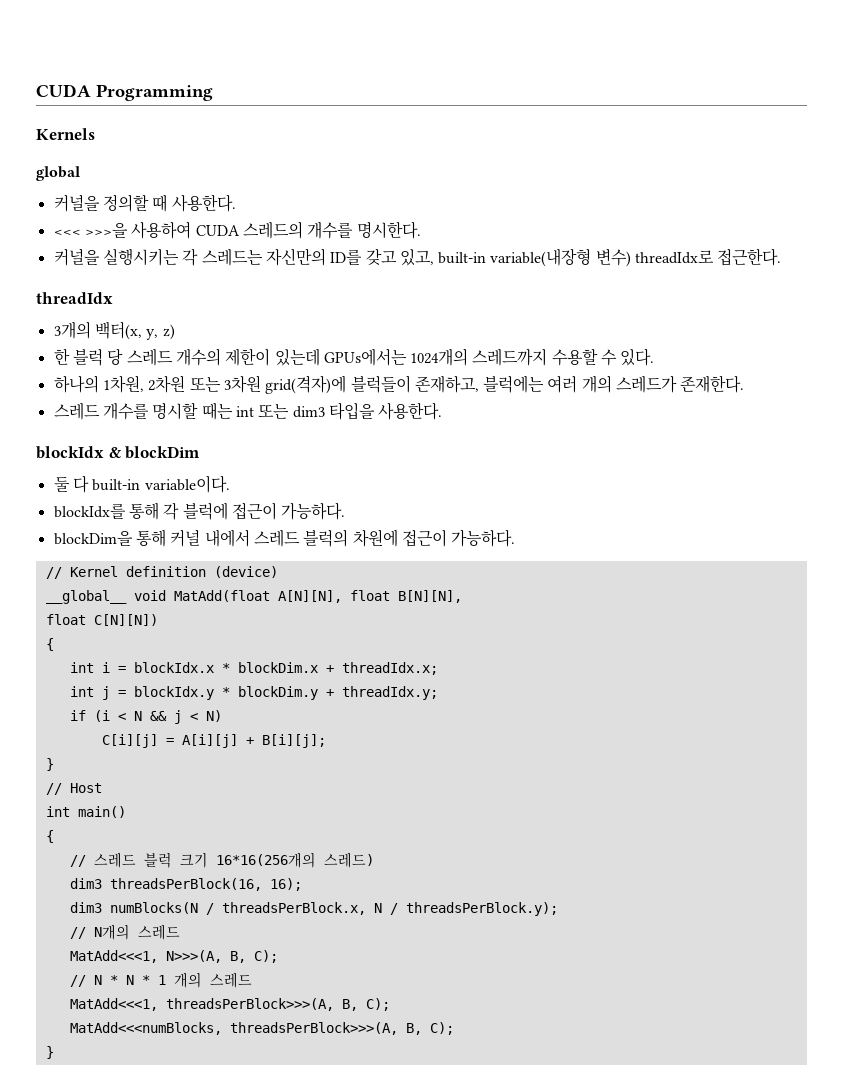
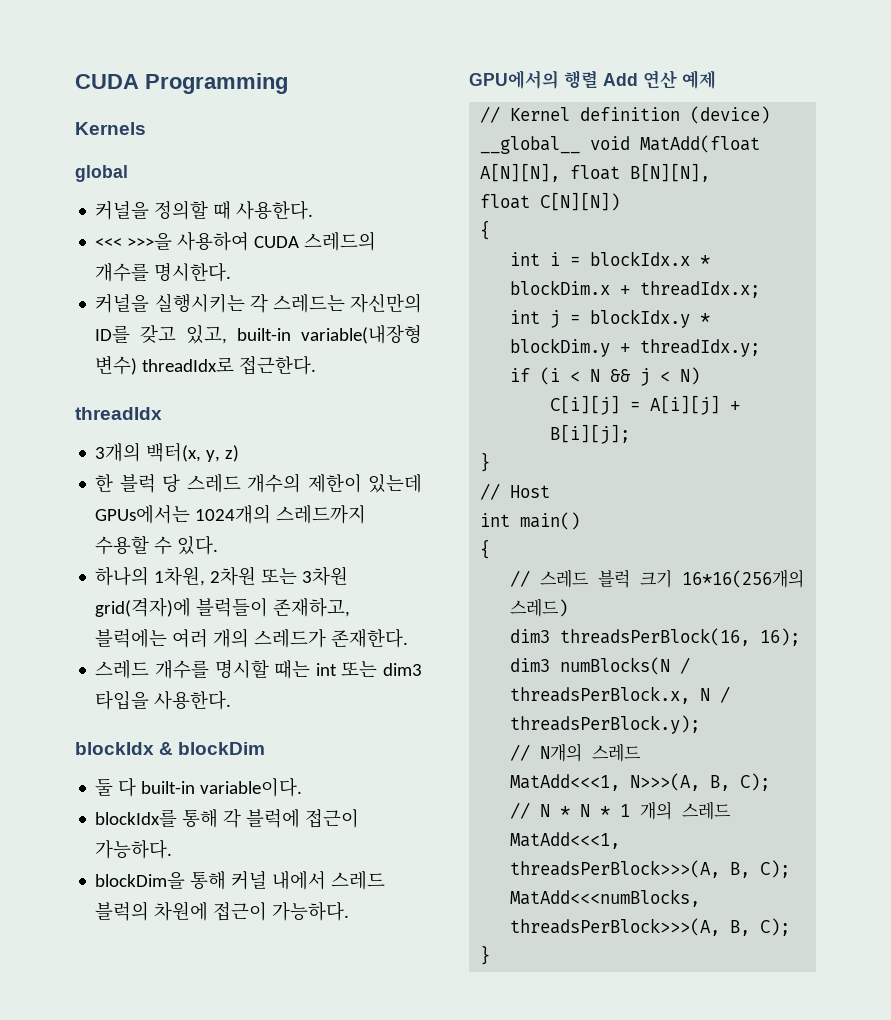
+ GPU에서의 행렬 Add 연산 예제

